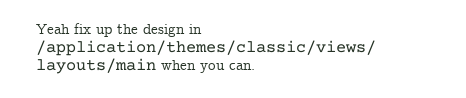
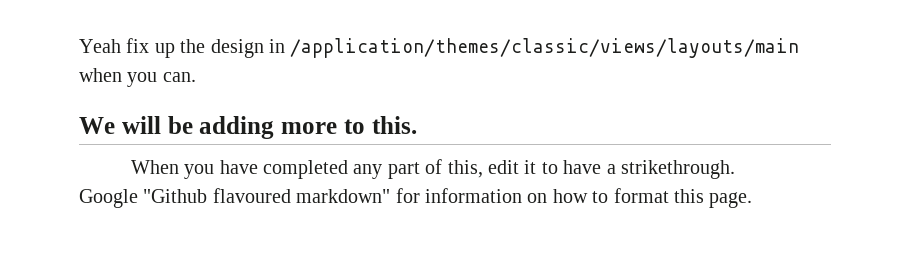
+ We will be adding more to this.
+ When you have completed any part of this, edit it to have a strikethrough.
+ Google "Github flavoured markdown" for information on how to format this page.

